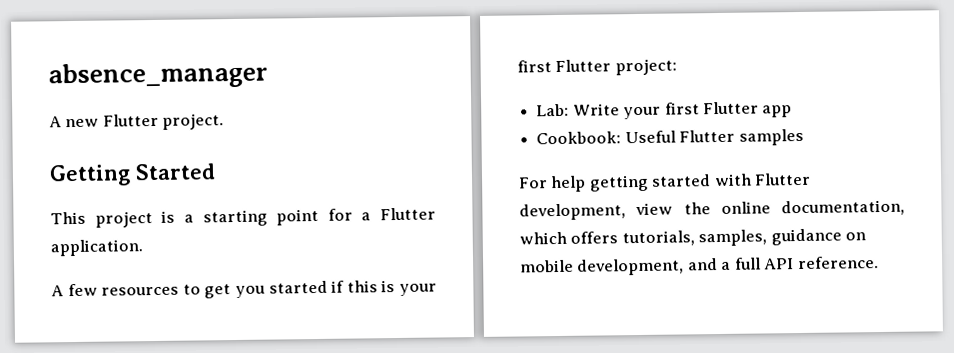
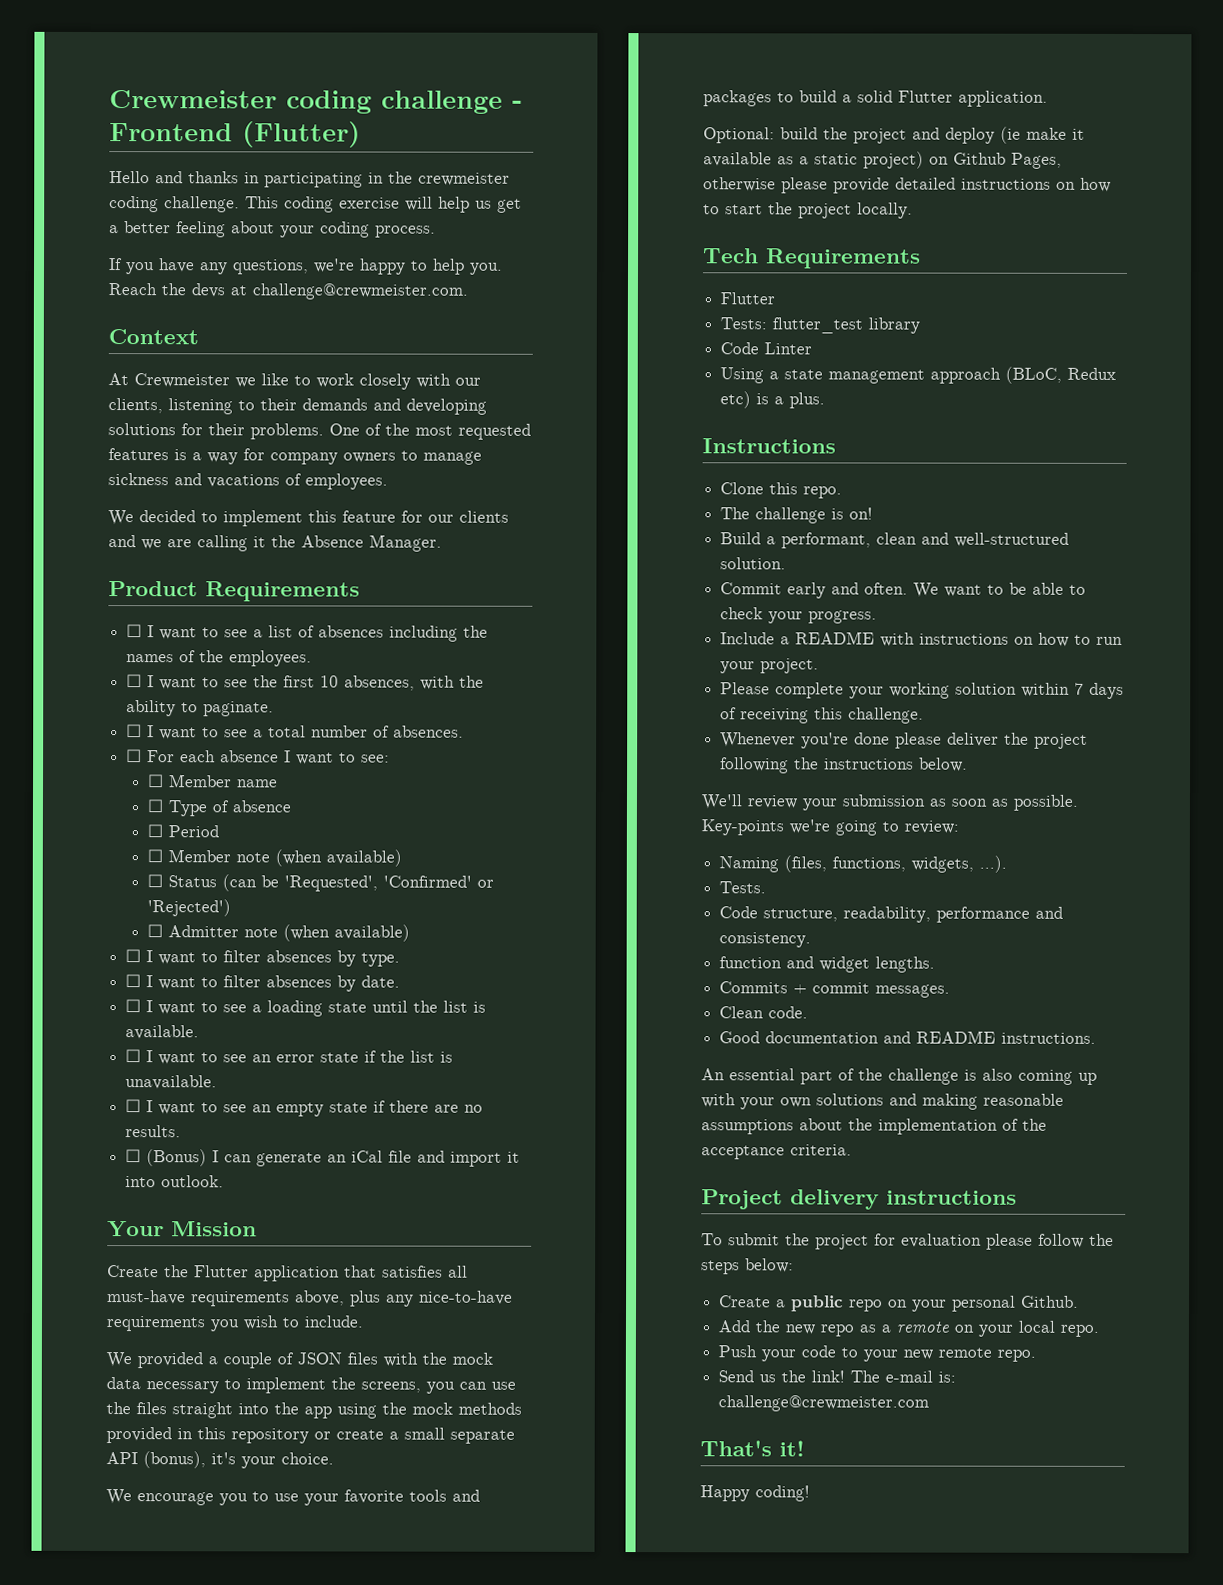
- absence_manager
- A new Flutter project.
- Getting Started
- This project is a starting point for a Flutter application.
- A few resources to get you started if this is your first Flutter project:
- Lab: Write your first Flutter app
- Cookbook: Useful Flutter samples
- For help getting started with Flutter development, view the online documentation, which offers tutorials, samples, guidance on mobile development, and a full API reference.
+ Crewmeister coding challenge - Frontend (Flutter)
+ Hello and thanks in participating in the crewmeister coding challenge. This coding exercise will help us get a better feeling about your coding process.
+ If you have any questions, we're happy to help you. Reach the devs at challenge@crewmeister.com.
+ Context
+ At Crewmeister we like to work closely with our clients, listening to their demands and developing solutions for their problems. One of the most requested features is a way for company owners to manage sickness and vacations of employees.
+ We decided to implement this feature for our clients and we are calling it the Absence Manager.
+ Product Requirements
+ ☐ I want to see a list of absences including the names of the employees.
+ ☐ I want to see the first 10 absences, with the ability to paginate.
+ ☐ I want to see a total number of absences.
+ ☐ For each absence I want to see:
+ ☐ Member name
+ ☐ Type of absence
+ ☐ Period
+ ☐ Member note (when available)
+ ☐ Status (can be 'Requested', 'Confirmed' or 'Rejected')
+ ☐ Admitter note (when available)
+ ☐ I want to filter absences by type.
+ ☐ I want to filter absences by date.
+ ☐ I want to see a loading state until the list is available.
+ ☐ I want to see an error state if the list is unavailable.
+ ☐ I want to see an empty state if there are no results.
+ ☐ (Bonus) I can generate an iCal file and import it into outlook.
+ Your Mission
+ Create the Flutter application that satisfies all must-have requirements above, plus any nice-to-have requirements you wish to include.
+ We provided a couple of JSON files with the mock data necessary to implement the screens, you can use the files straight into the app using the mock methods provided in this repository or create a small separate API (bonus), it's your choice.
+ We encourage you to use your favorite tools and packages to build a solid Flutter application.
+ Optional: build the project and deploy (ie make it available as a static project) on Github Pages, otherwise please provide detailed instructions on how to start the project locally.
+ Tech Requirements
+ Flutter
+ Tests: flutter_test library
+ Code Linter
+ Using a state management approach (BLoC, Redux etc) is a plus.
+ Instructions
+ Clone this repo.
+ The challenge is on!
+ Build a performant, clean and well-structured solution.
+ Commit early and often. We want to be able to check your progress.
+ Include a README with instructions on how to run your project.
+ Please complete your working solution within 7 days of receiving this challenge.
+ Whenever you're done please deliver the project following the instructions below.
+ We'll review your submission as soon as possible. Key-points we're going to review:
+ Naming (files, functions, widgets, ...).
+ Tests.
+ Code structure, readability, performance and consistency.
+ function and widget lengths.
+ Commits + commit messages.
+ Clean code.
+ Good documentation and README instructions.
+ An essential part of the challenge is also coming up with your own solutions and making reasonable assumptions about the implementation of the acceptance criteria.
+ Project delivery instructions
+ To submit the project for evaluation please follow the steps below:
+ Create a public repo on your personal Github.
+ Add the new repo as a remote on your local repo.
+ Push your code to your new remote repo.
+ Send us the link! The e-mail is: challenge@crewmeister.com
+ That's it!
+ Happy coding!

